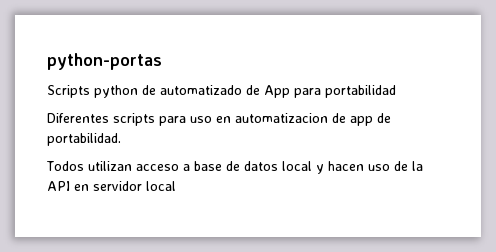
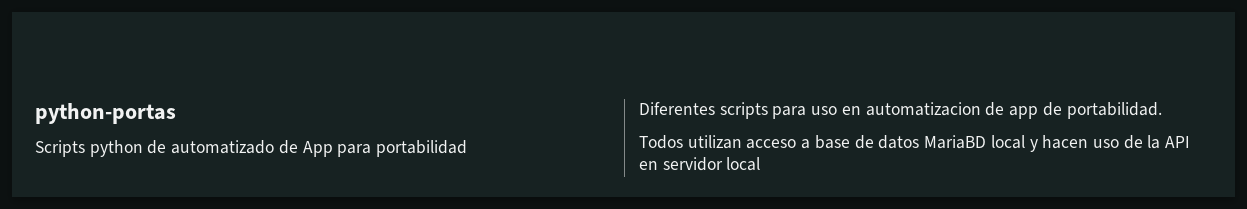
- Todos utilizan acceso a base de datos local y hacen uso de la API en servidor local
+ Todos utilizan acceso a base de datos MariaBD local y hacen uso de la API en servidor local

